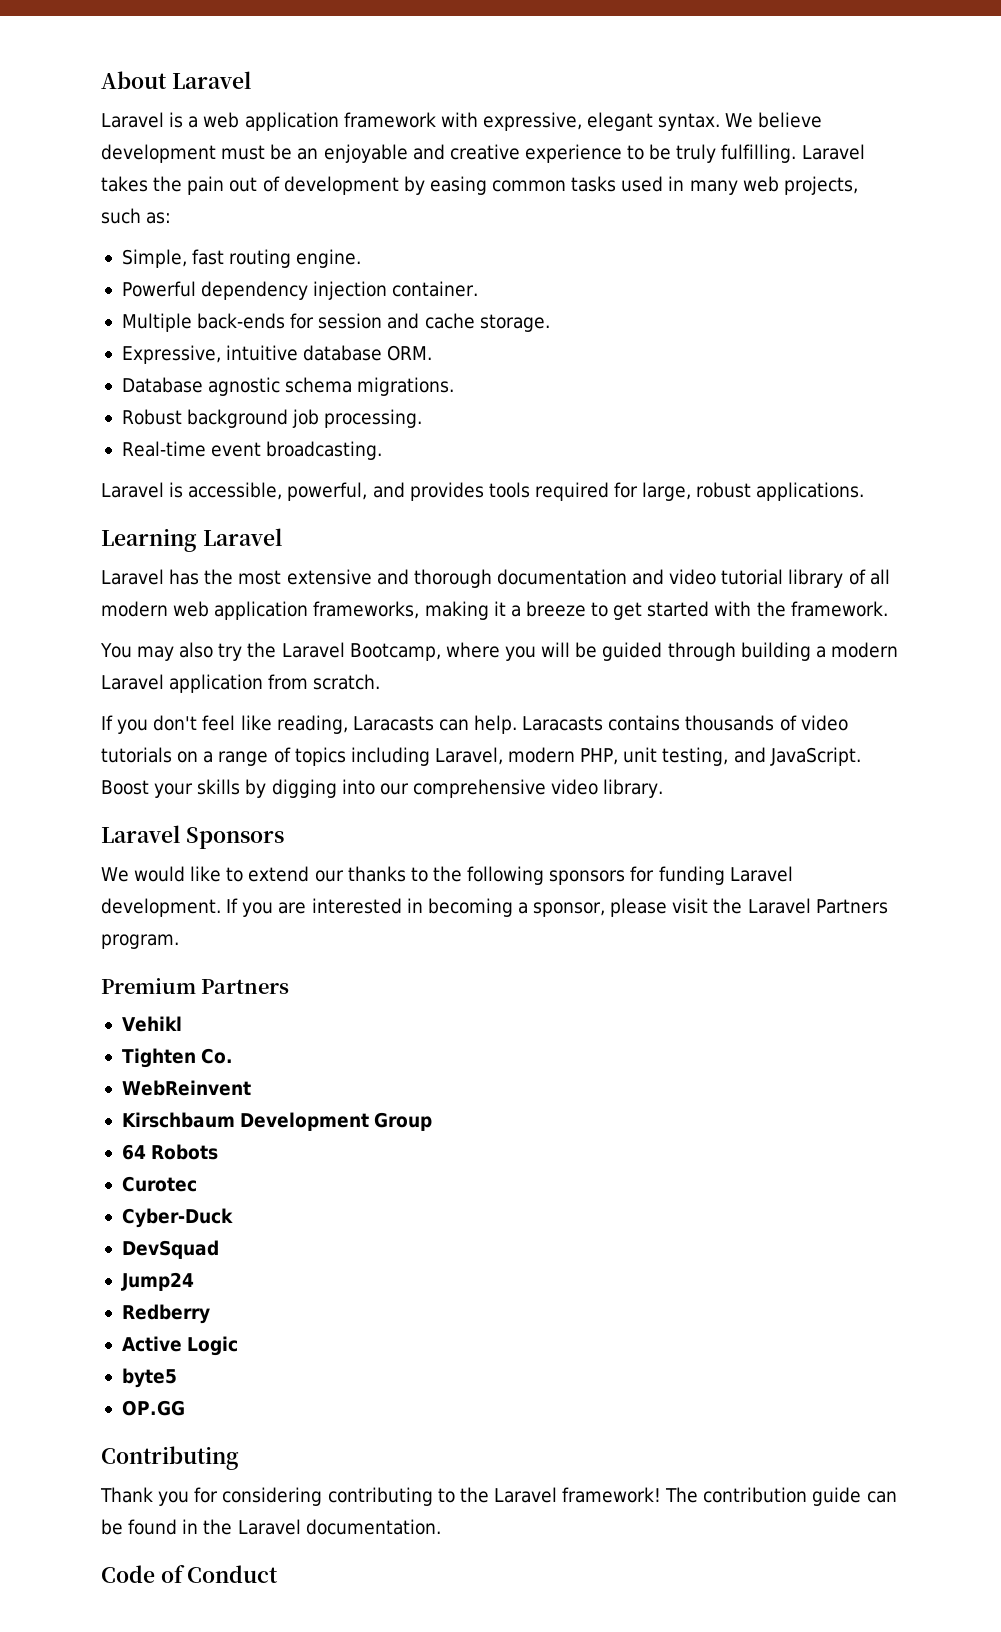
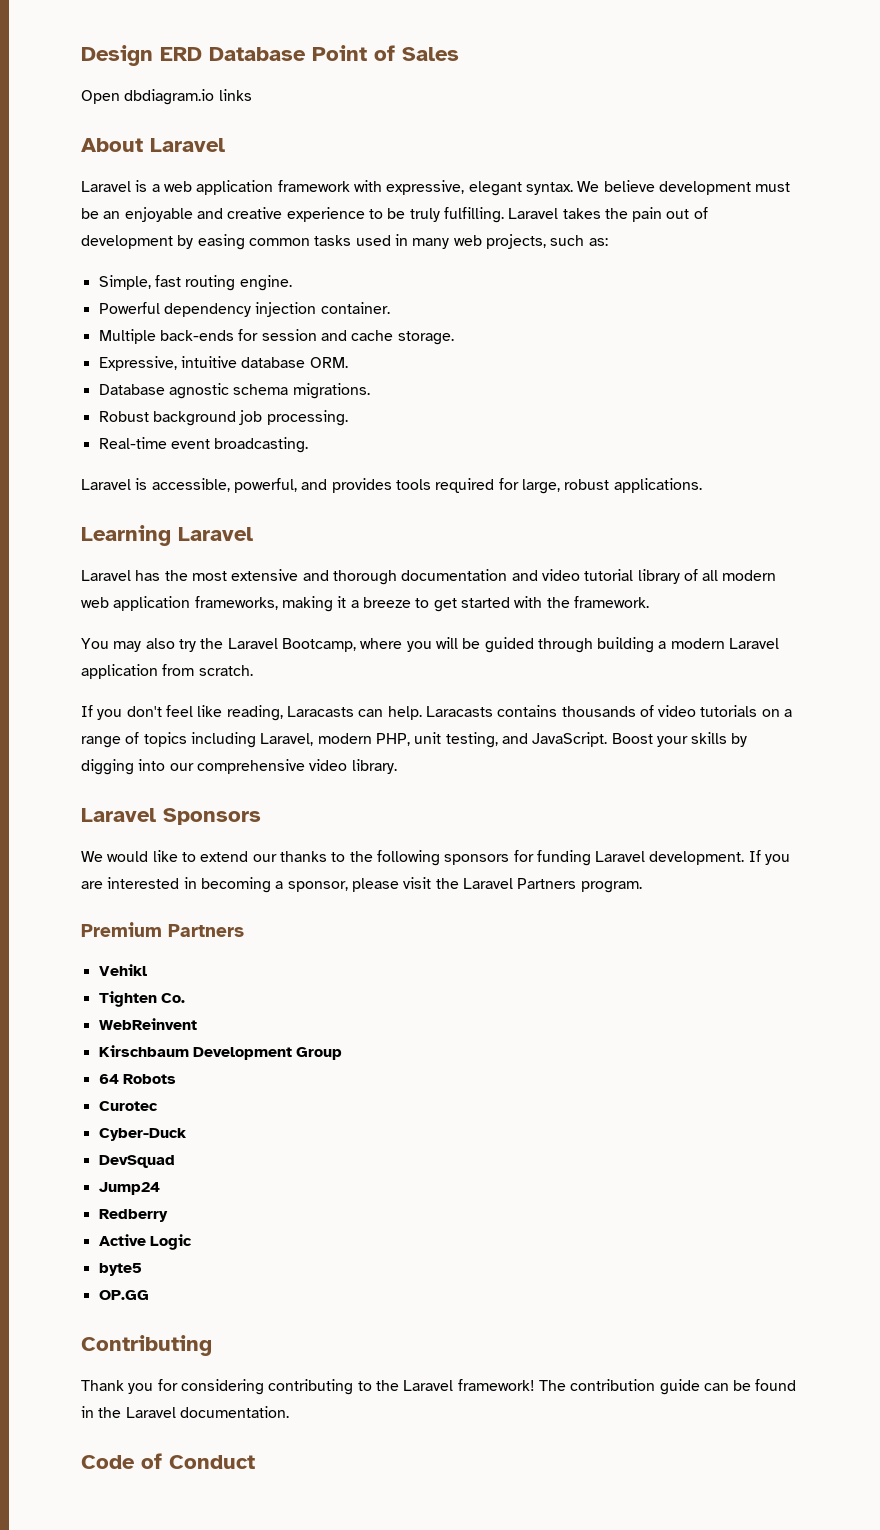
+ Design ERD Database Point of Sales
+ Open dbdiagram.io links

